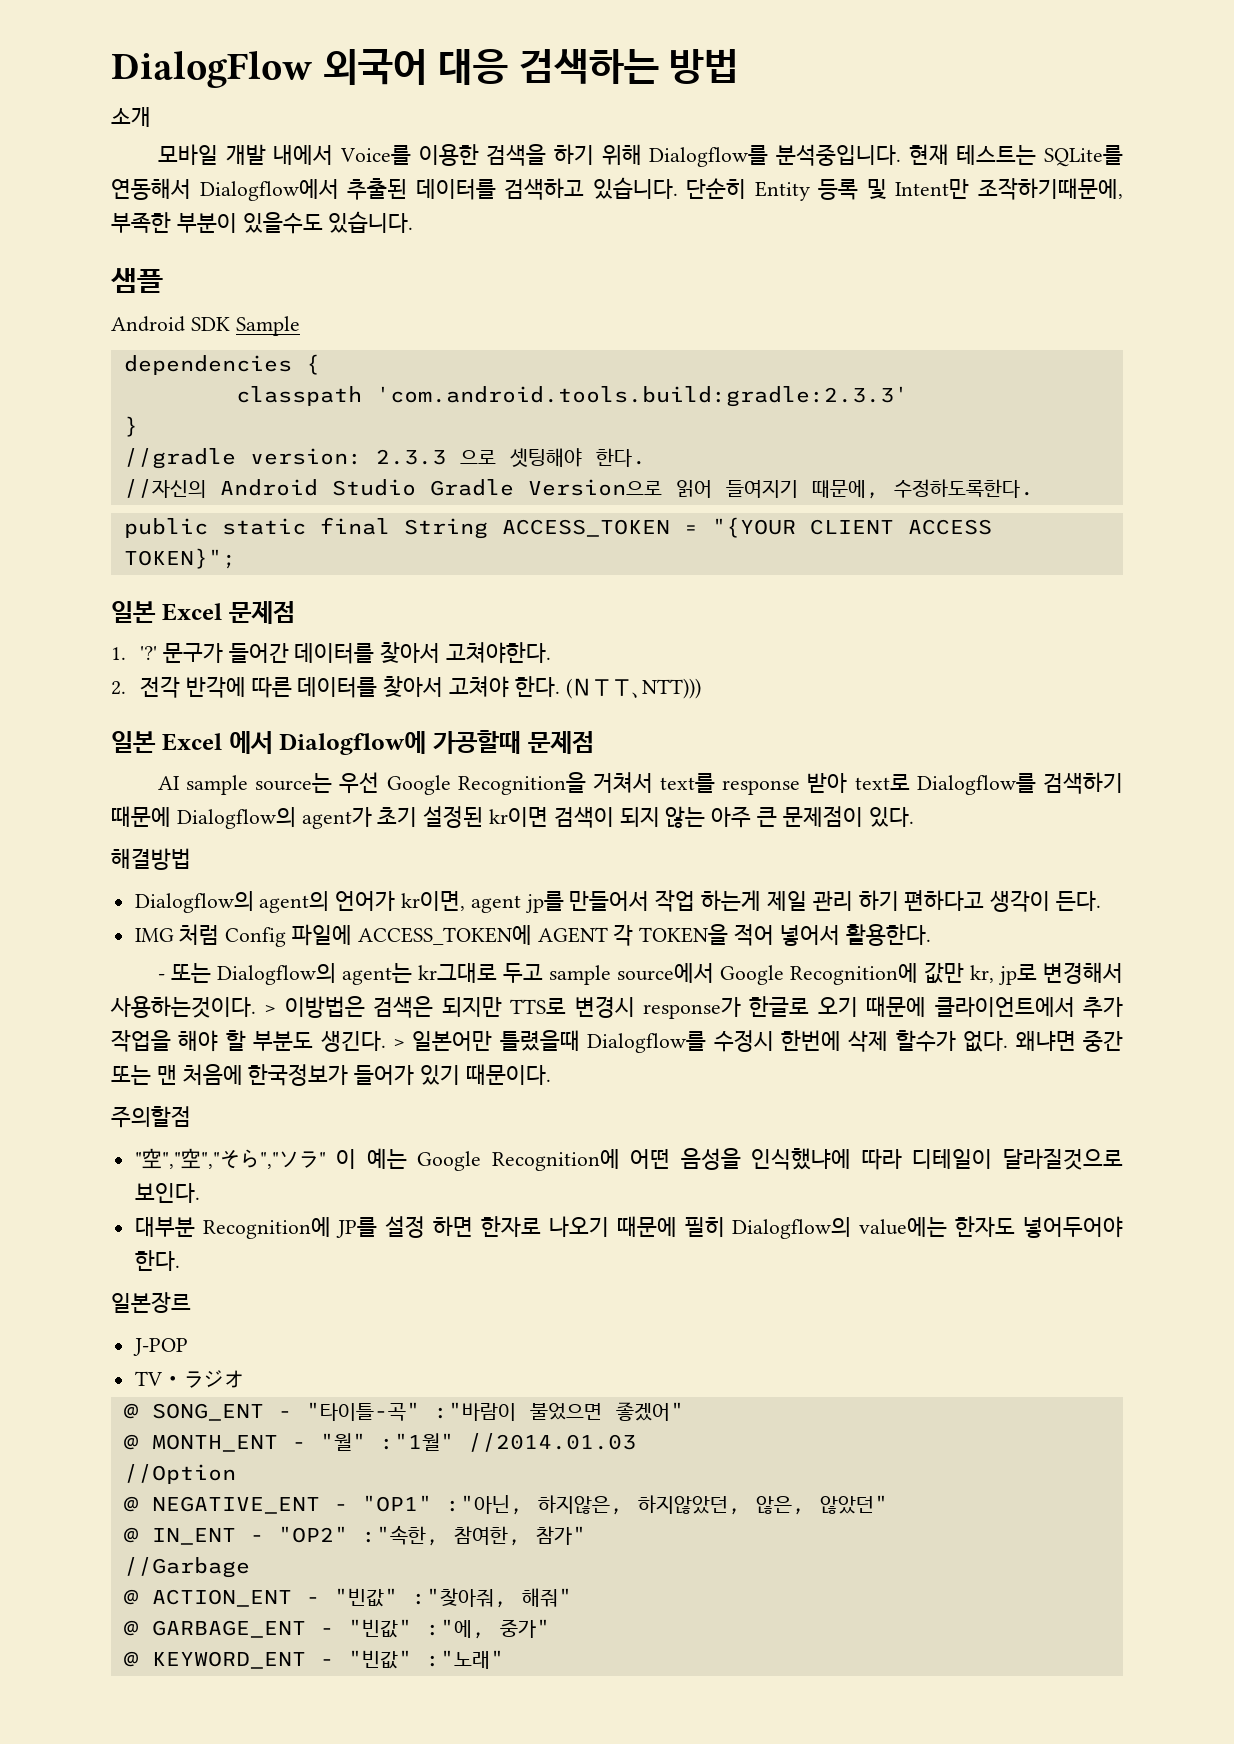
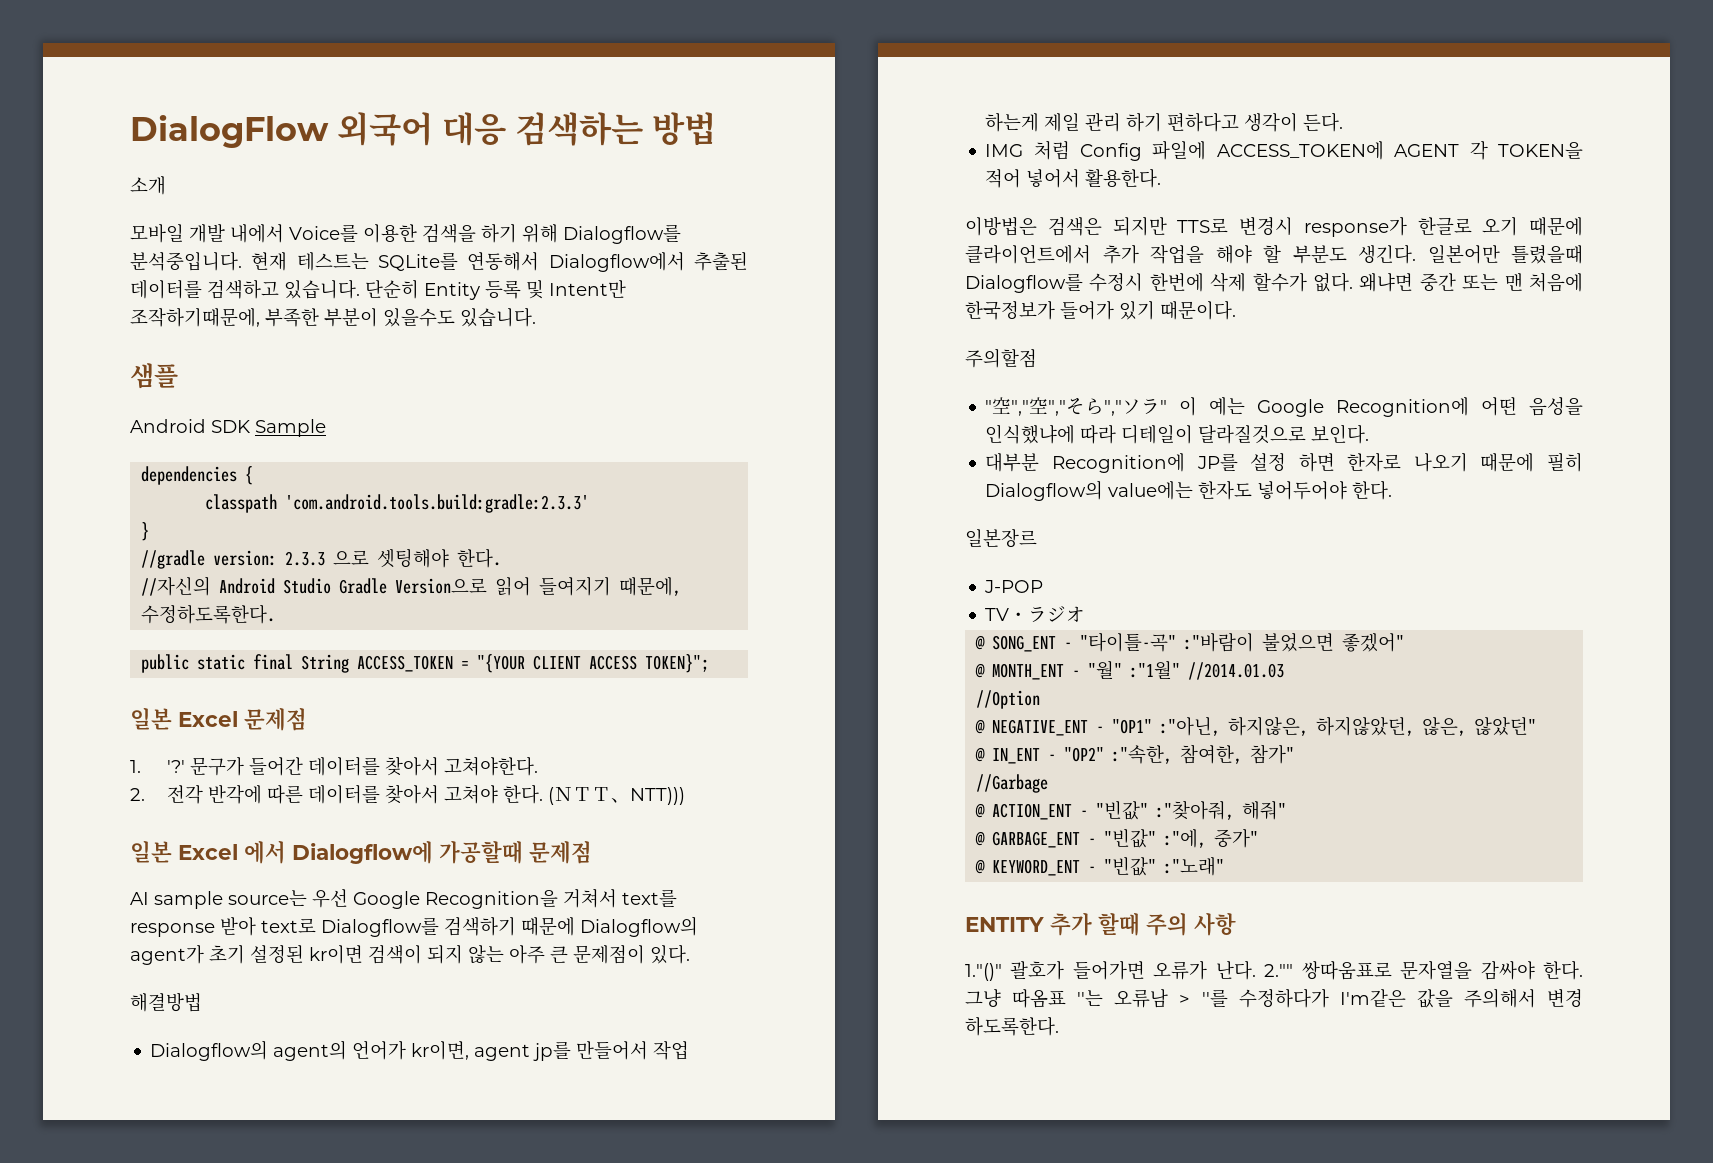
- - 또는 Dialogflow의 agent는 kr그대로 두고 sample source에서 Google Recognition에 값만 kr, jp로 변경해서 사용하는것이다. > 이방법은 검색은 되지만 TTS로 변경시 response가 한글로 오기 때문에 클라이언트에서 추가 작업을 해야 할 부분도 생긴다.
+ 이방법은 검색은 되지만 TTS로 변경시 response가 한글로 오기 때문에 클라이언트에서 추가 작업을 해야 할 부분도 생긴다.
- > 일본어만 틀렸을때 Dialogflow를 수정시 한번에 삭제 할수가 없다.
+ 일본어만 틀렸을때 Dialogflow를 수정시 한번에 삭제 할수가 없다.
+ ENTITY 추가 할때 주의 사항
+ 1."()" 괄호가 들어가면 오류가 난다. 2."" 쌍따움표로 문자열을 감싸야 한다. 그냥 따옴표 ''는 오류남 > ''를 수정하다가 I'm같은 값을 주의해서 변경 하도록한다.

